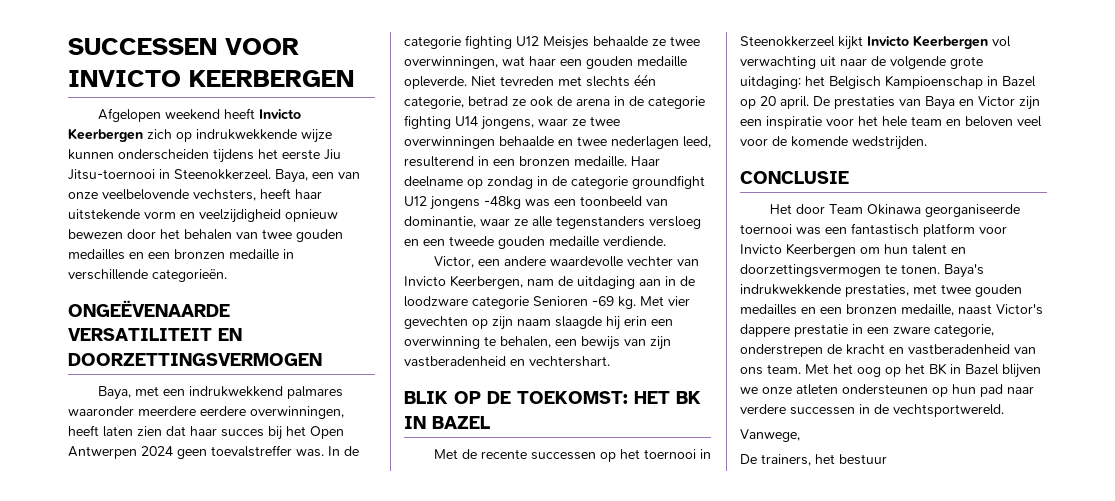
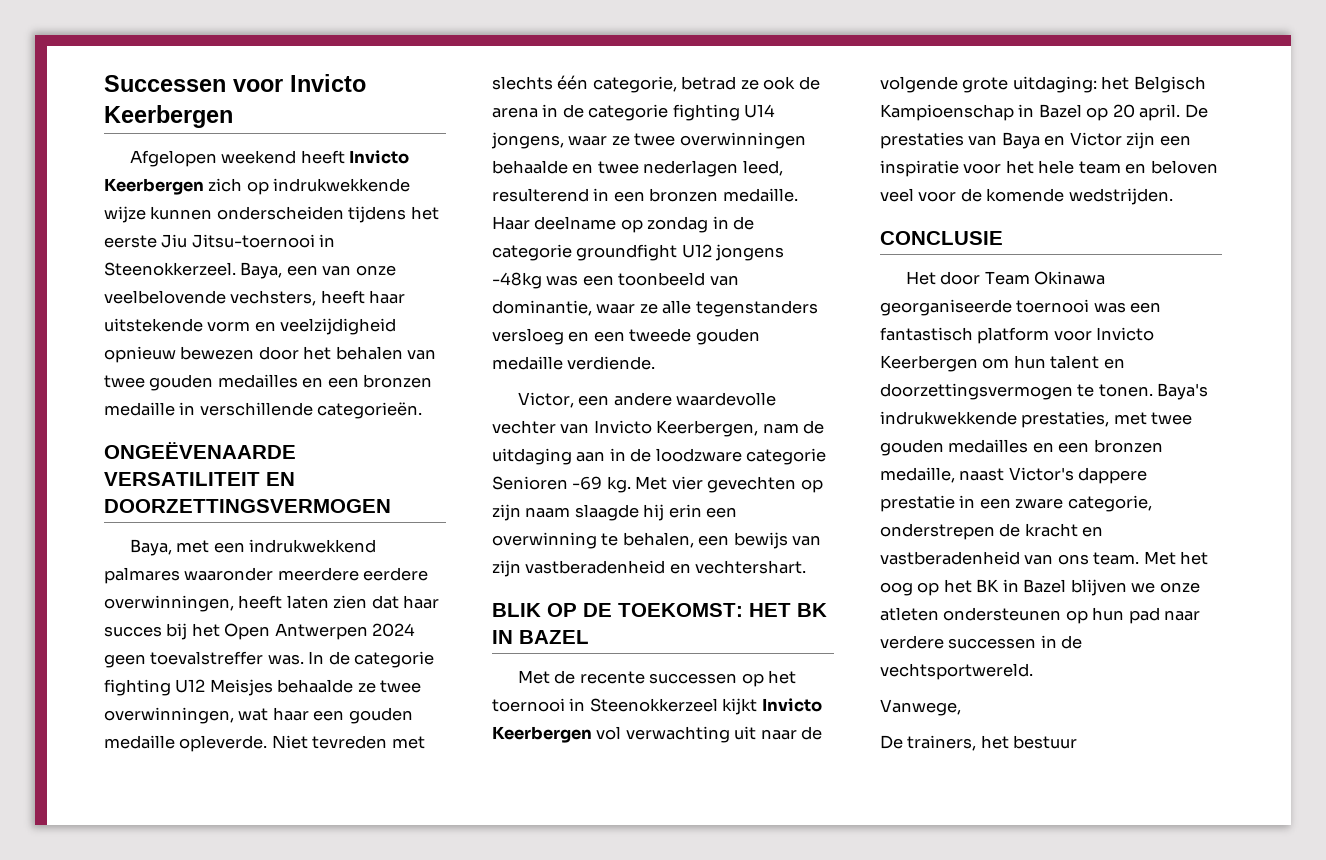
- SUCCESSEN VOOR INVICTO KEERBERGEN
+ Successen voor Invicto Keerbergen

